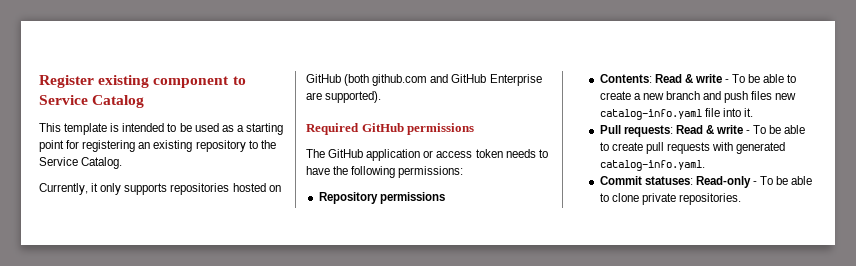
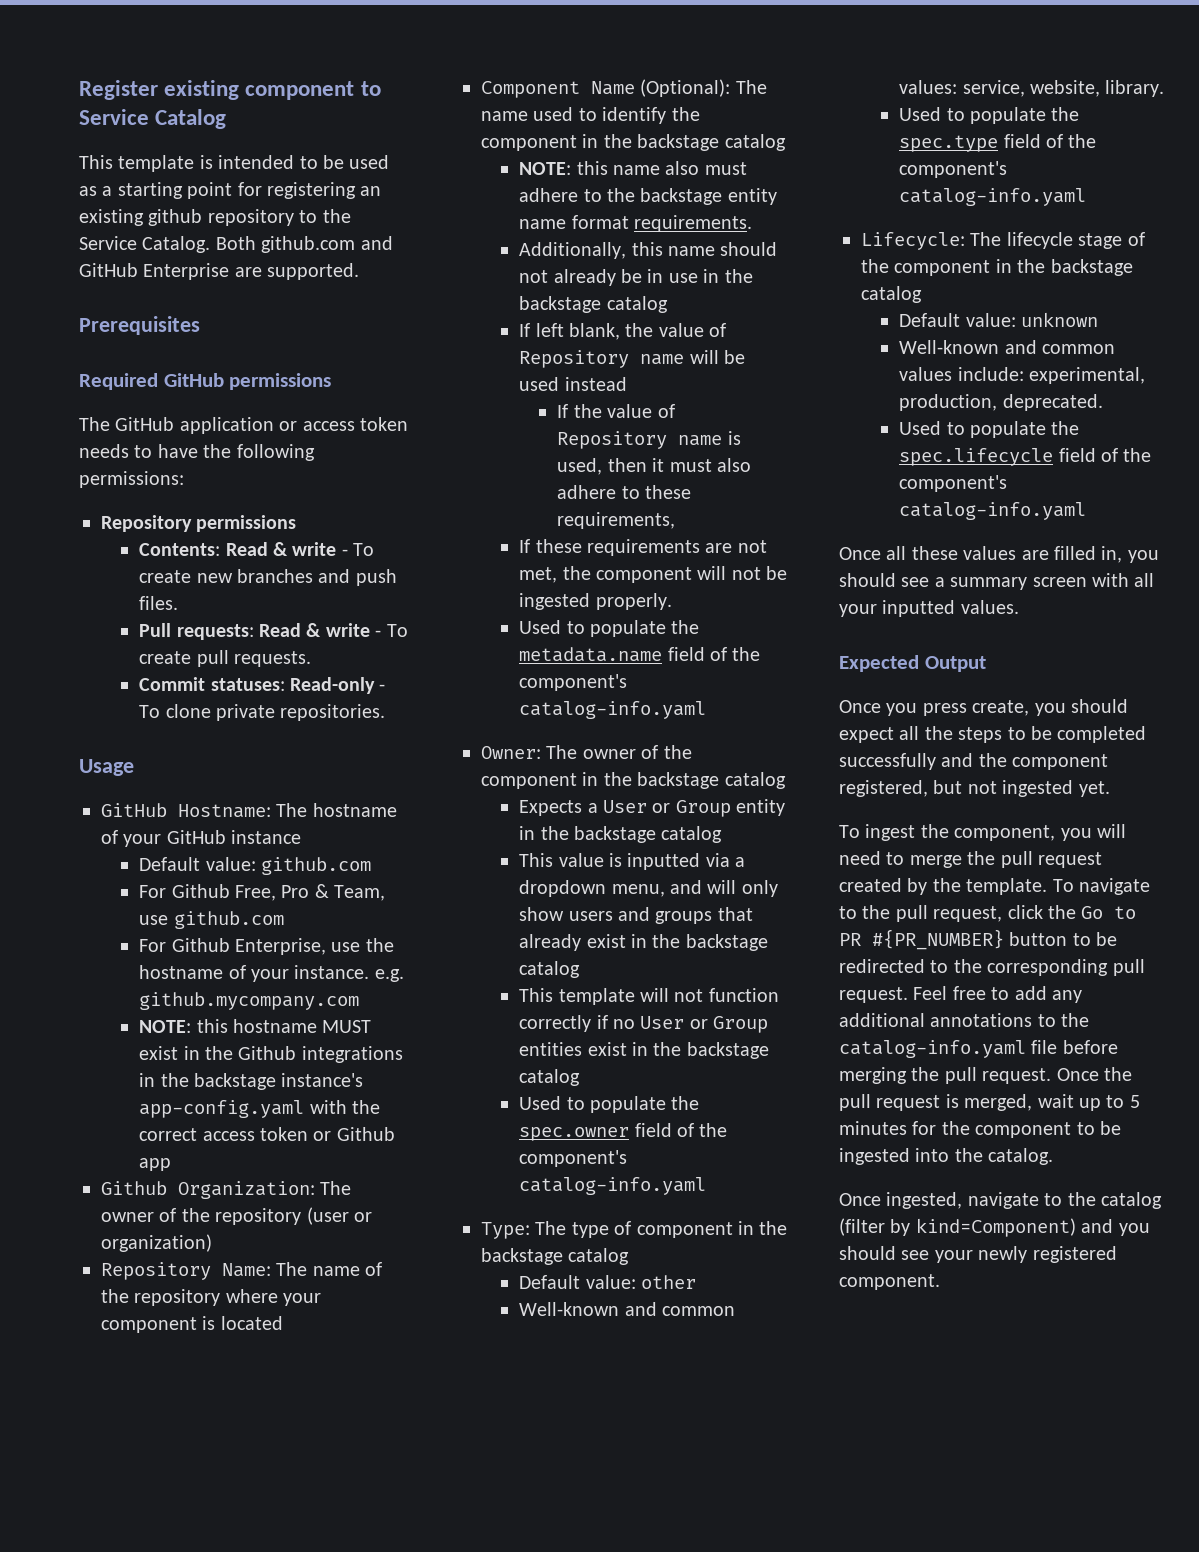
- This template is intended to be used as a starting point for registering an existing repository to the Service Catalog.
- Currently, it only supports repositories hosted on GitHub (both github.com and GitHub Enterprise are supported).
+ This template is intended to be used as a starting point for registering an existing github repository to the Service Catalog. Both github.com and GitHub Enterprise are supported.
+ Prerequisites
- Contents: Read & write - To be able to create a new branch and push files new catalog-info.yaml file into it.
+ Contents: Read & write - To create new branches and push files.
- Pull requests: Read & write - To be able to create pull requests with generated catalog-info.yaml.
+ Pull requests: Read & write - To create pull requests.
- Commit statuses: Read-only - To be able to clone private repositories.
+ Commit statuses: Read-only - To clone private repositories.
+ Usage
+ GitHub Hostname: The hostname of your GitHub instance
+ Default value: github.com
+ For Github Free, Pro & Team, use github.com
+ For Github Enterprise, use the hostname of your instance. e.g. github.mycompany.com
+ NOTE: this hostname MUST exist in the Github integrations in the backstage instance's app-config.yaml with the correct access token or Github app
+ Github Organization: The owner of the repository (user or organization)
+ Repository Name: The name of the repository where your component is located
+ Component Name (Optional): The name used to identify the component in the backstage catalog
+ NOTE: this name also must adhere to the backstage entity name format requirements.
+ Additionally, this name should not already be in use in the backstage catalog
+ If left blank, the value of Repository name will be used instead
+ If the value of Repository name is used, then it must also adhere to these requirements,
+ If these requirements are not met, the component will not be ingested properly.
+ Used to populate the metadata.name field of the component's catalog-info.yaml
+ Owner: The owner of the component in the backstage catalog
+ Expects a User or Group entity in the backstage catalog
+ This value is inputted via a dropdown menu, and will only show users and groups that already exist in the backstage catalog
+ This template will not function correctly if no User or Group entities exist in the backstage catalog
+ Used to populate the spec.owner field of the component's catalog-info.yaml
+ Type: The type of component in the backstage catalog
+ Default value: other
+ Well-known and common values: service, website, library.
+ Used to populate the spec.type field of the component's catalog-info.yaml
+ Lifecycle: The lifecycle stage of the component in the backstage catalog
+ Default value: unknown
+ Well-known and common values include: experimental, production, deprecated.
+ Used to populate the spec.lifecycle field of the component's catalog-info.yaml
+ Once all these values are filled in, you should see a summary screen with all your inputted values.
+ Expected Output
+ Once you press create, you should expect all the steps to be completed successfully and the component registered, but not ingested yet.
+ To ingest the component, you will need to merge the pull request created by the template. To navigate to the pull request, click the Go to PR #{PR_NUMBER} button to be redirected to the corresponding pull request. Feel free to add any additional annotations to the catalog-info.yaml file before merging the pull request. Once the pull request is merged, wait up to 5 minutes for the component to be ingested into the catalog.
+ Once ingested, navigate to the catalog (filter by kind=Component) and you should see your newly registered component.

